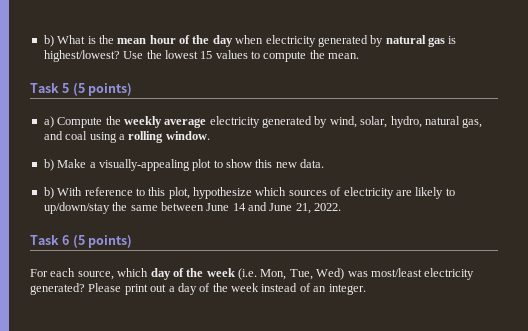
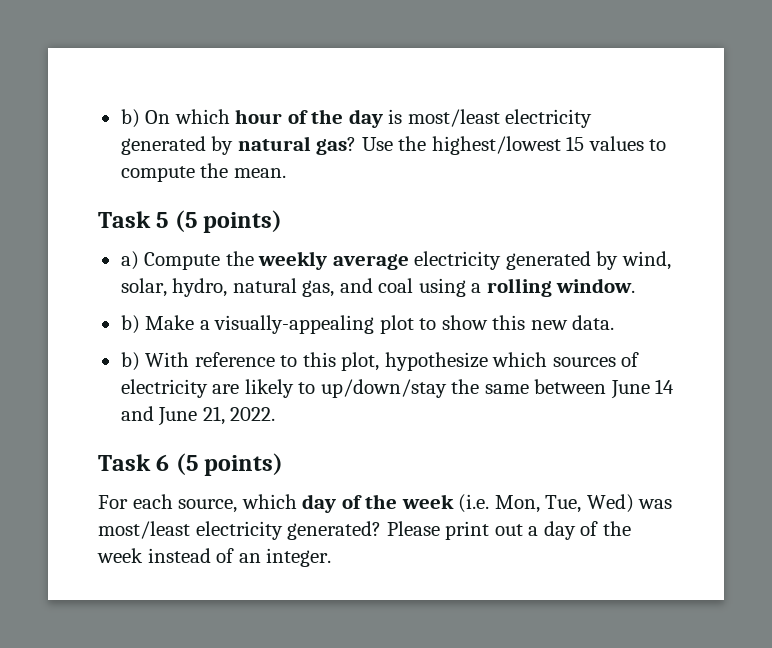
- b) What is the mean hour of the day when electricity generated by natural gas is highest/lowest?
+ b) On which hour of the day is most/least electricity generated by natural gas?
- Use the lowest 15 values to compute the mean.
+ Use the highest/lowest 15 values to compute the mean.

